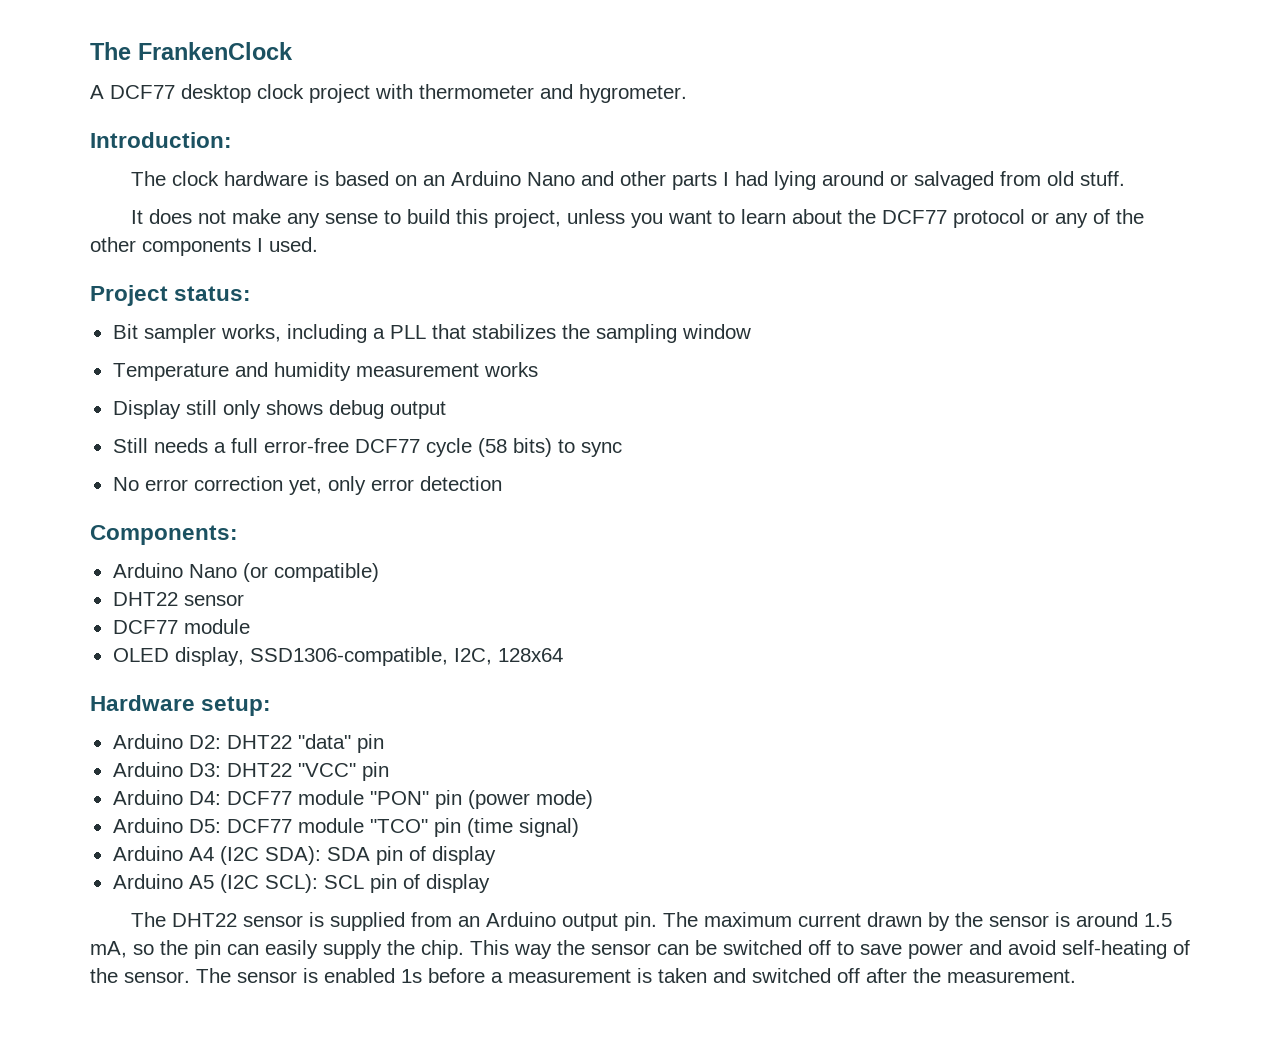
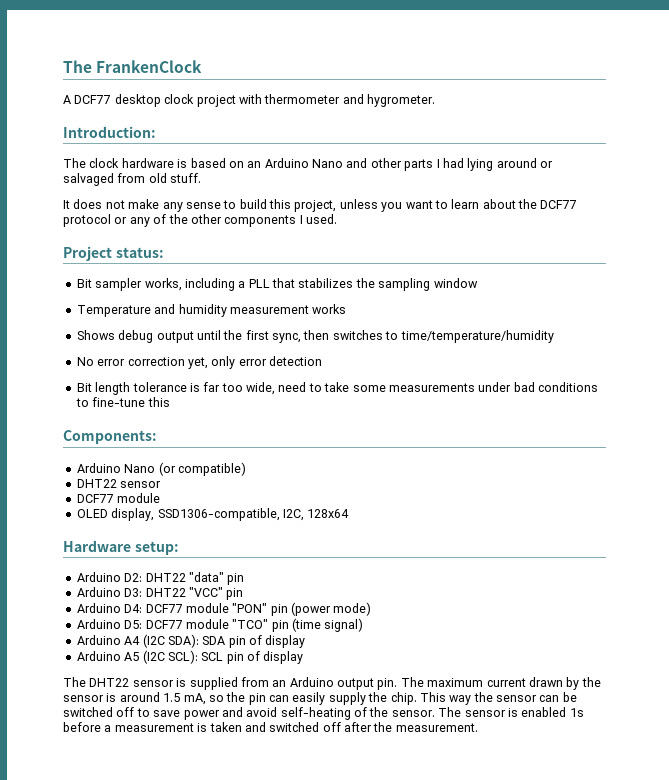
- Display still only shows debug output
- Still needs a full error-free DCF77 cycle (58 bits) to sync
+ Shows debug output until the first sync, then switches to time/temperature/humidity
+ Bit length tolerance is far too wide, need to take some measurements under bad conditions to fine-tune this

